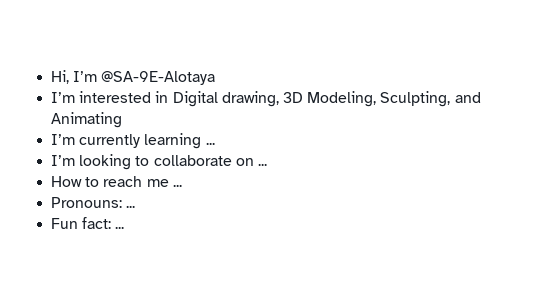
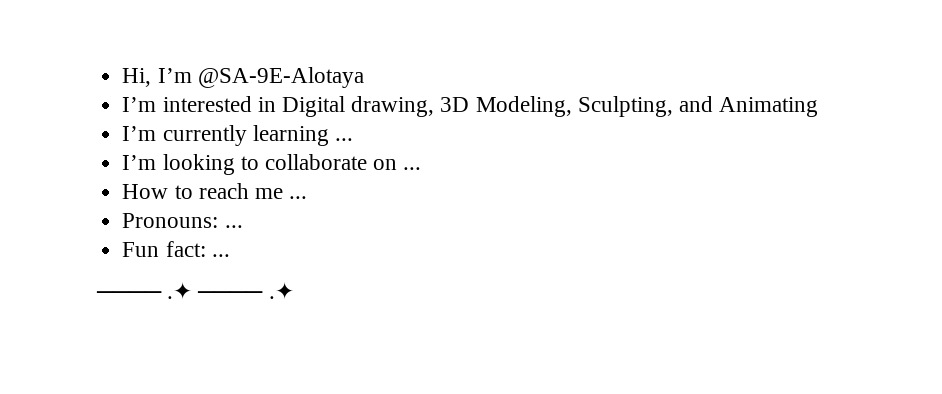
+ ──── .✦ ──── .✦

